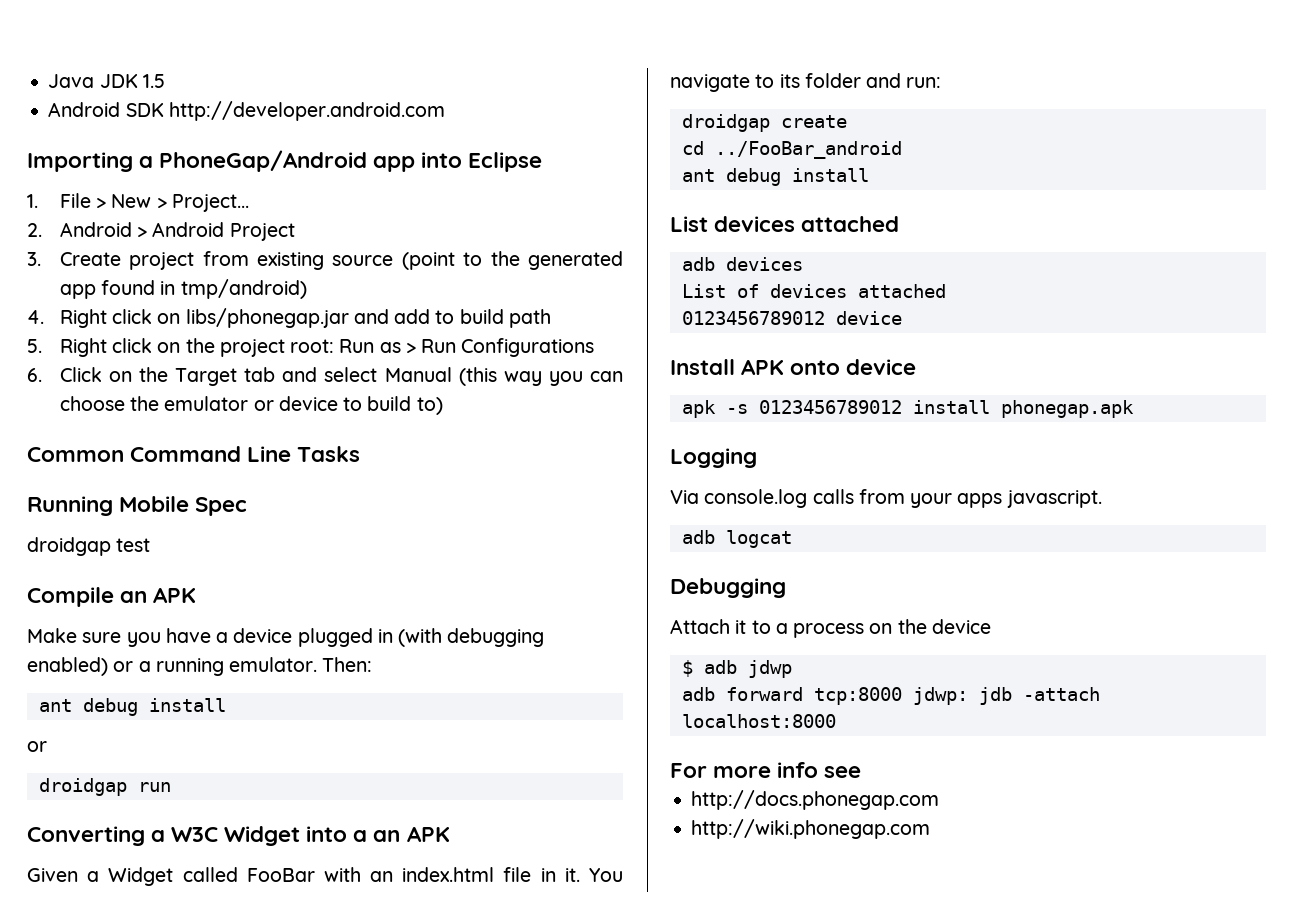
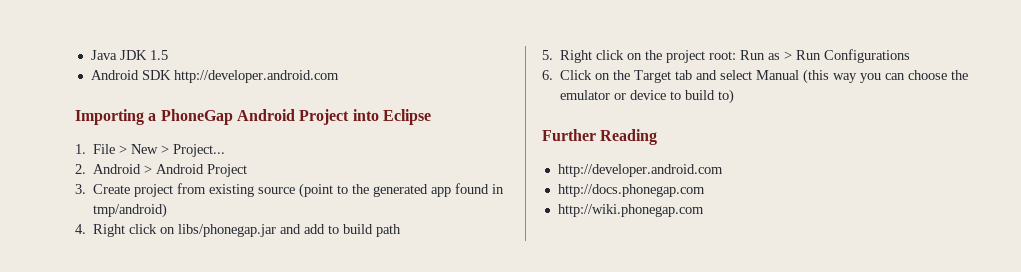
- Importing a PhoneGap/Android app into Eclipse
+ Importing a PhoneGap Android Project into Eclipse
- Common Command Line Tasks
- Running Mobile Spec
- droidgap test
- Compile an APK
- Make sure you have a device plugged in (with debugging enabled) or a running emulator. Then:
- ant debug install
- or
- droidgap run
- Converting a W3C Widget into a an APK
- Given a Widget called FooBar with an index.html file in it. You navigate to its folder and run:
- droidgap create
- cd ../FooBar_android
- ant debug install
- List devices attached
- adb devices
- List of devices attached
- 0123456789012 device
- Install APK onto device
- apk -s 0123456789012 install phonegap.apk
- Logging
- Via console.log calls from your apps javascript.
- adb logcat
- Debugging
- Attach it to a process on the device
- $ adb jdwp
- adb forward tcp:8000 jdwp: jdb -attach localhost:8000
- For more info see
+ Further Reading
+ http://developer.android.com

